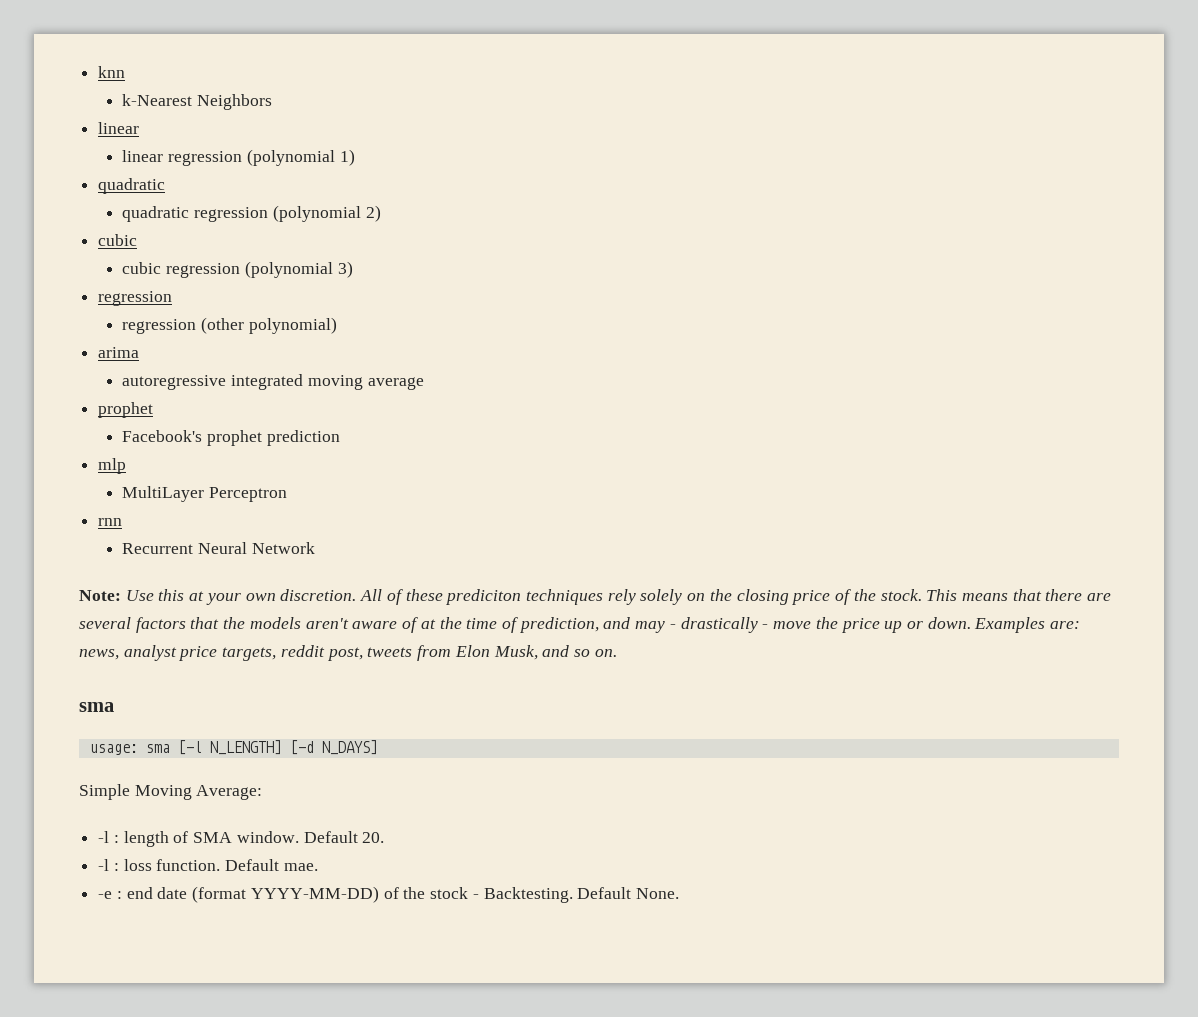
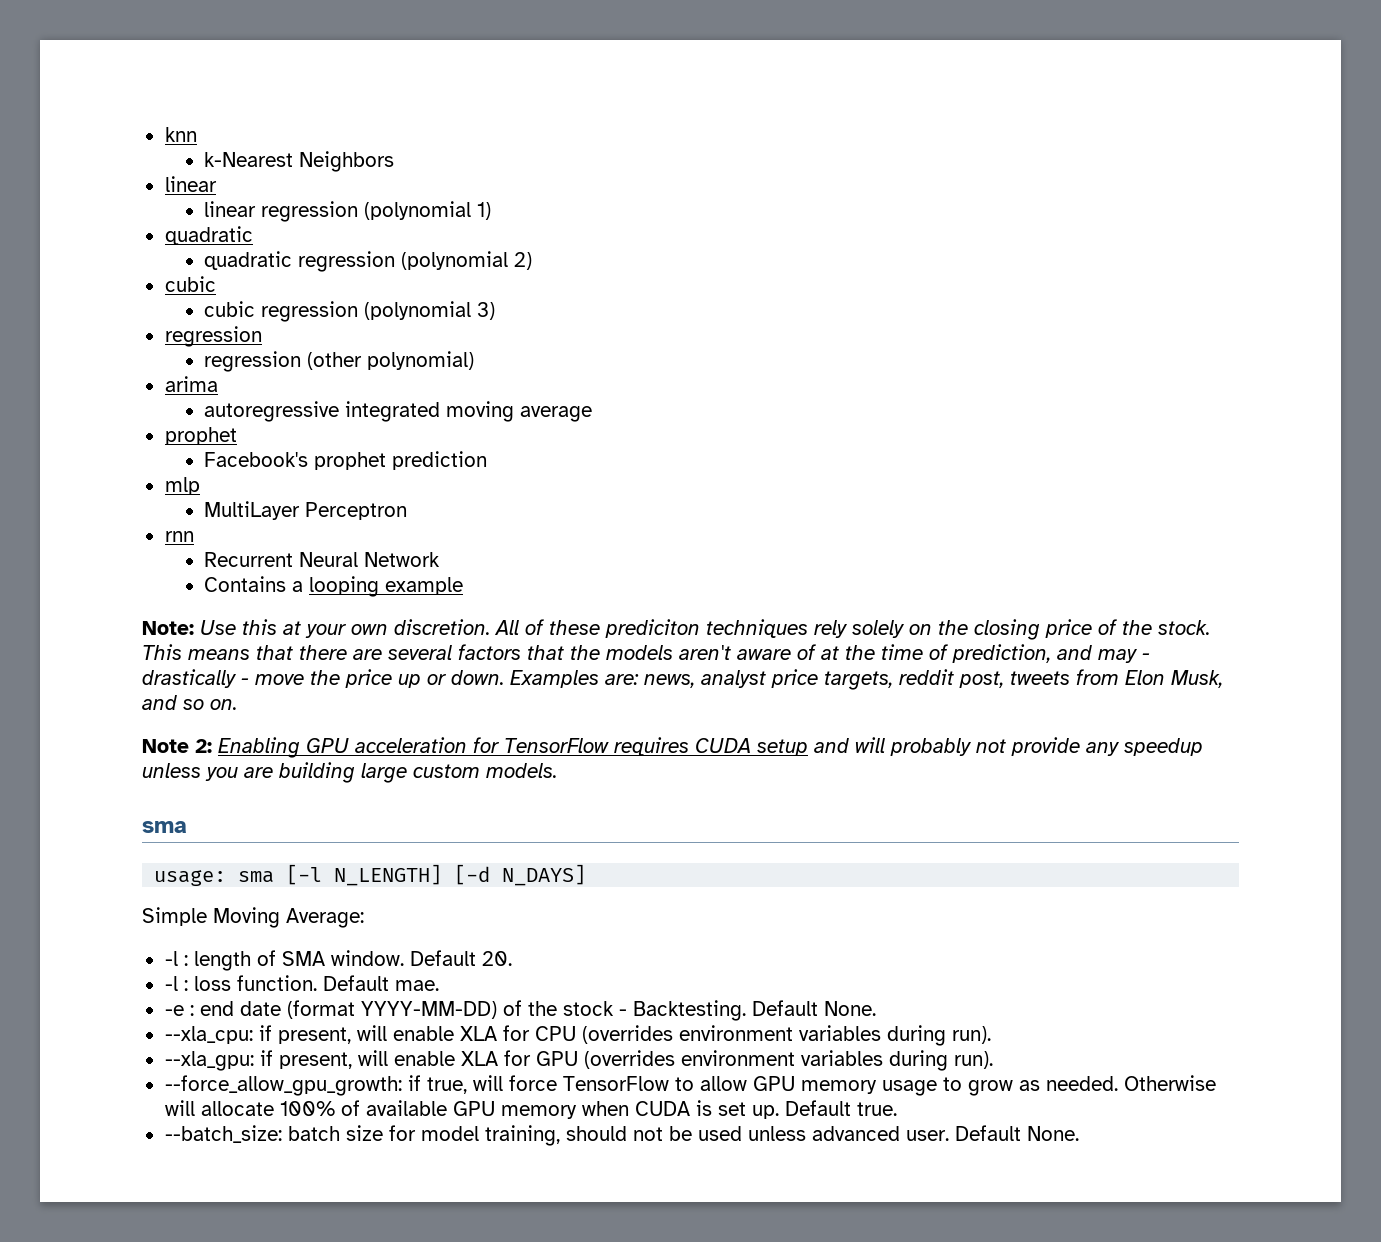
+ Contains a looping example
+ Note 2: Enabling GPU acceleration for TensorFlow requires CUDA setup and will probably not provide any speedup unless you are building large custom models.
+ --xla_cpu: if present, will enable XLA for CPU (overrides environment variables during run).
+ --xla_gpu: if present, will enable XLA for GPU (overrides environment variables during run).
+ --force_allow_gpu_growth: if true, will force TensorFlow to allow GPU memory usage to grow as needed. Otherwise will allocate 100% of available GPU memory when CUDA is set up. Default true.
+ --batch_size: batch size for model training, should not be used unless advanced user. Default None.

